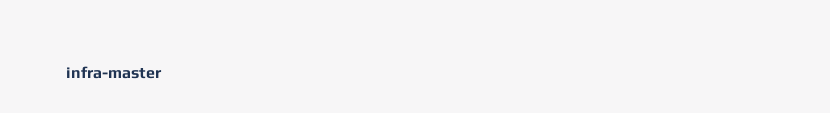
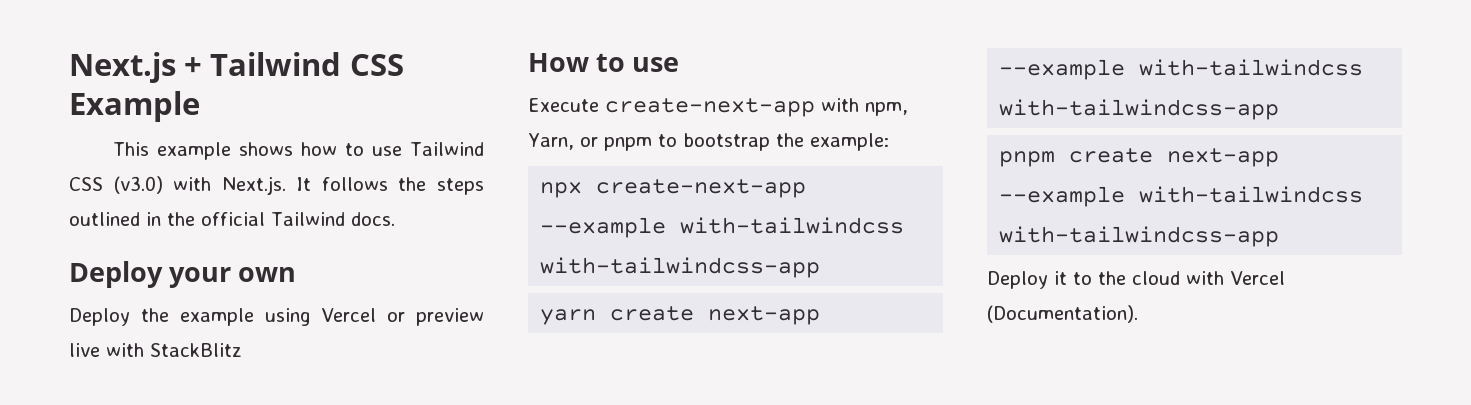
- infra-master
+ Next.js + Tailwind CSS Example
+ This example shows how to use Tailwind CSS (v3.0) with Next.js. It follows the steps outlined in the official Tailwind docs.
+ Deploy your own
+ Deploy the example using Vercel or preview live with StackBlitz
+ How to use
+ Execute create-next-app with npm, Yarn, or pnpm to bootstrap the example:
+ npx create-next-app --example with-tailwindcss with-tailwindcss-app
+ yarn create next-app --example with-tailwindcss with-tailwindcss-app
+ pnpm create next-app --example with-tailwindcss with-tailwindcss-app
+ Deploy it to the cloud with Vercel (Documentation).

